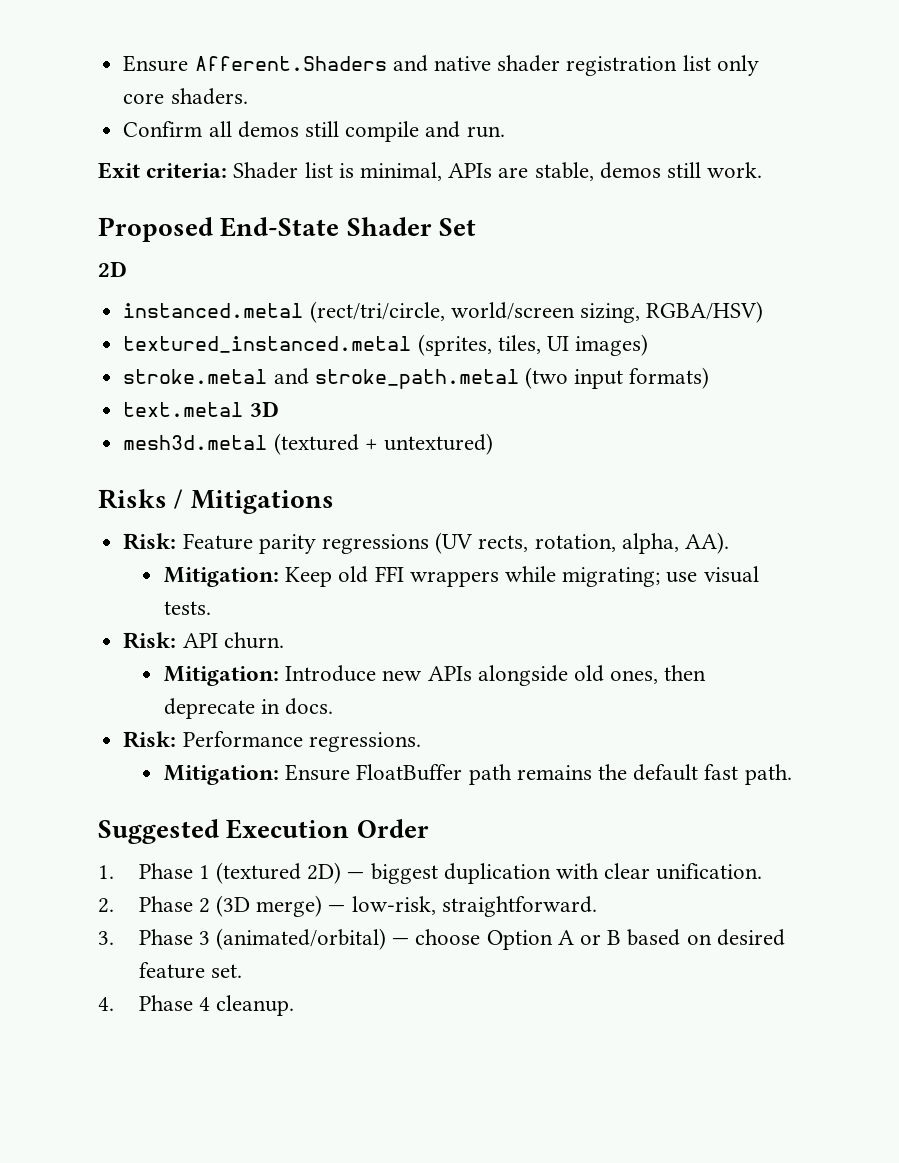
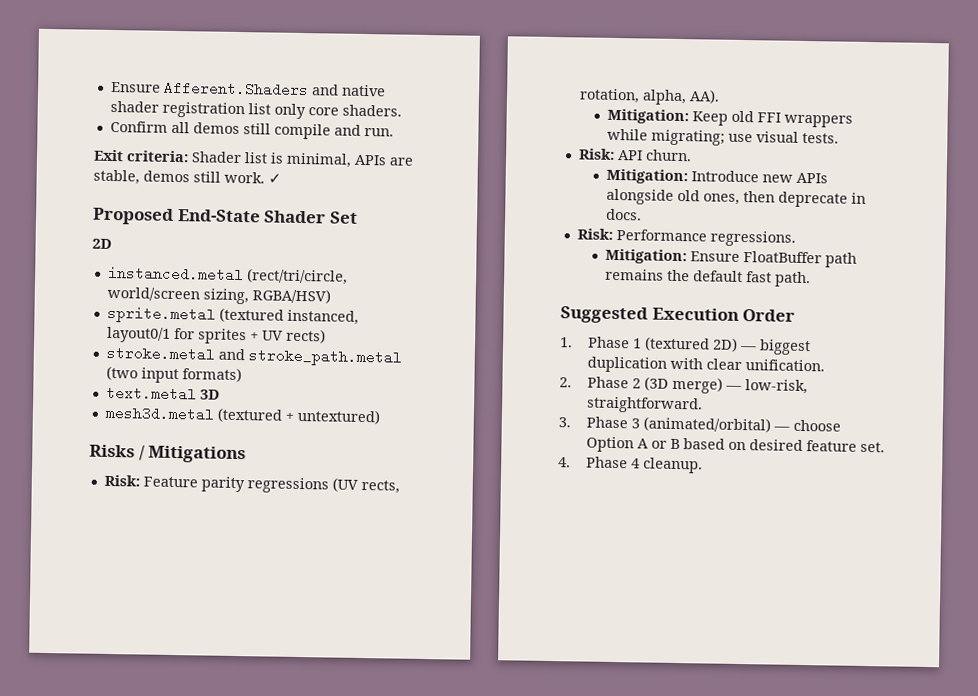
+ ✓
- textured_instanced.metal (sprites, tiles, UI images)
+ sprite.metal (textured instanced, layout0/1 for sprites + UV rects)

